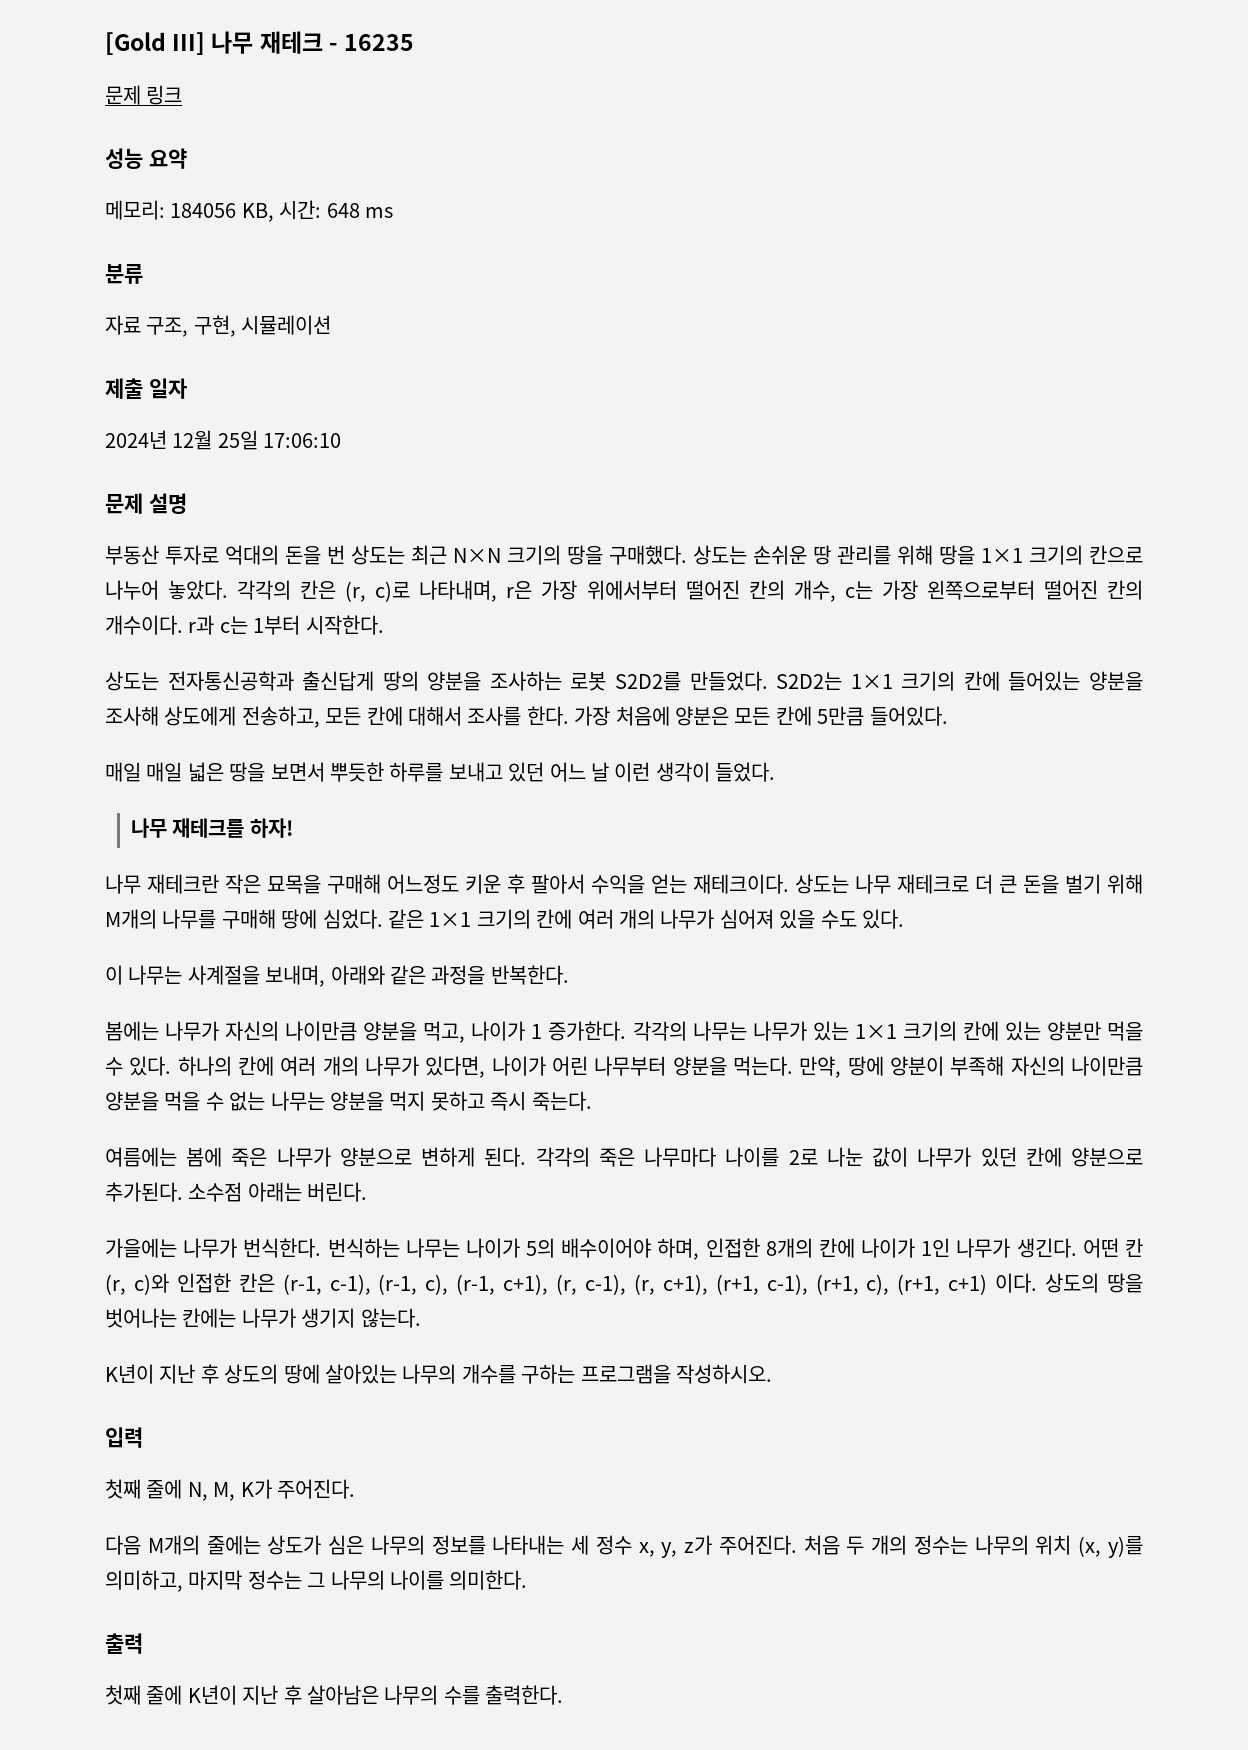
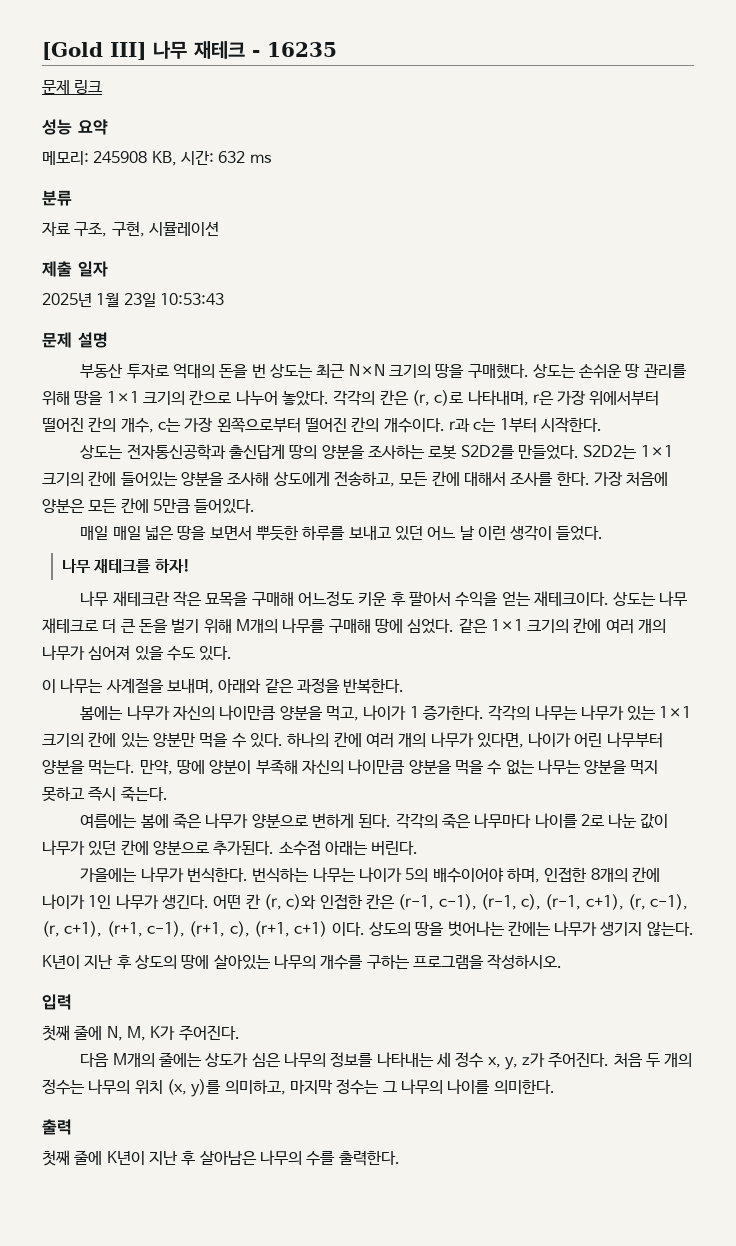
- 메모리: 184056 KB, 시간: 648 ms
+ 메모리: 245908 KB, 시간: 632 ms
- 2024년 12월 25일 17:06:10
+ 2025년 1월 23일 10:53:43

